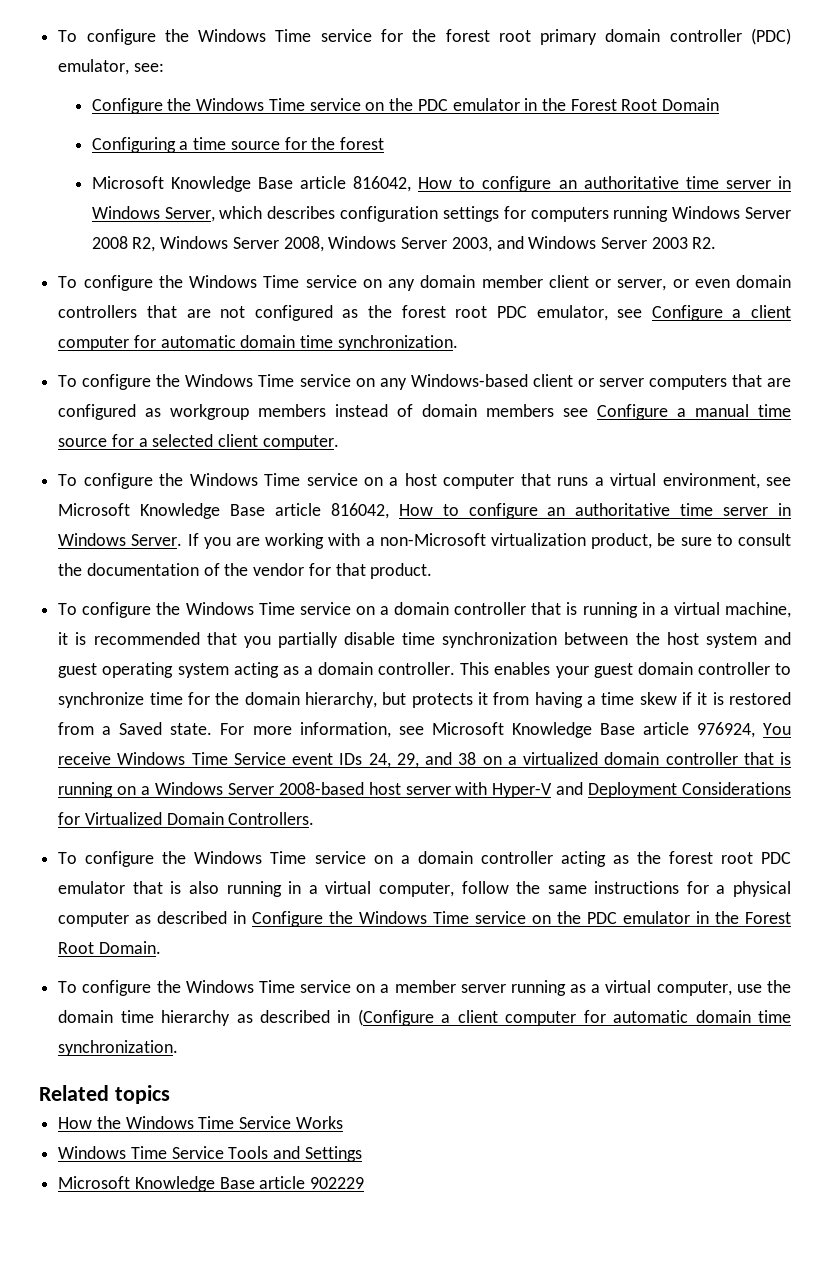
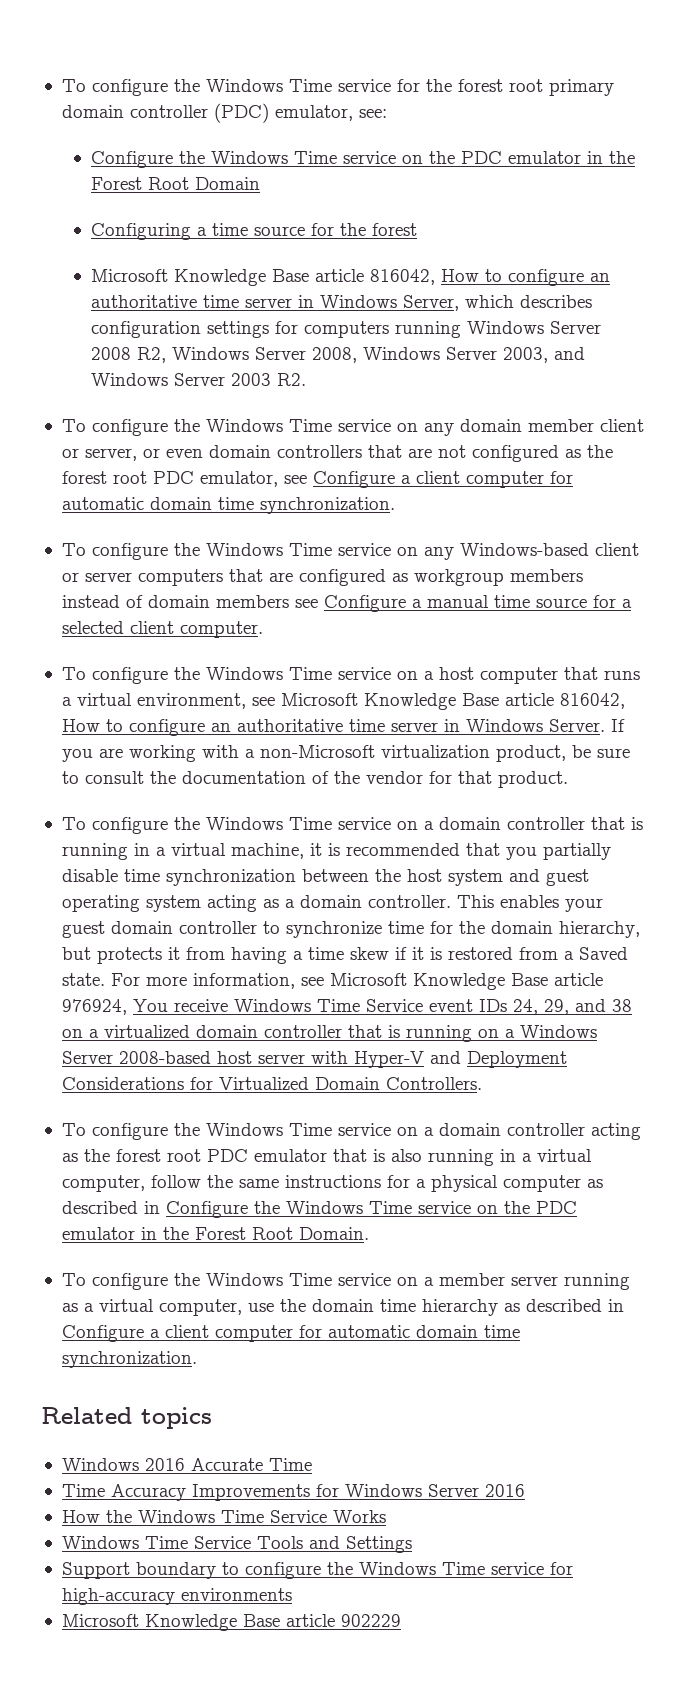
- To configure the Windows Time service on a member server running as a virtual computer, use the domain time hierarchy as described in (Configure a client computer for automatic domain time synchronization.
+ To configure the Windows Time service on a member server running as a virtual computer, use the domain time hierarchy as described in Configure a client computer for automatic domain time synchronization.
+ Windows 2016 Accurate Time
+ Time Accuracy Improvements for Windows Server 2016
+ Support boundary to configure the Windows Time service for high-accuracy environments

